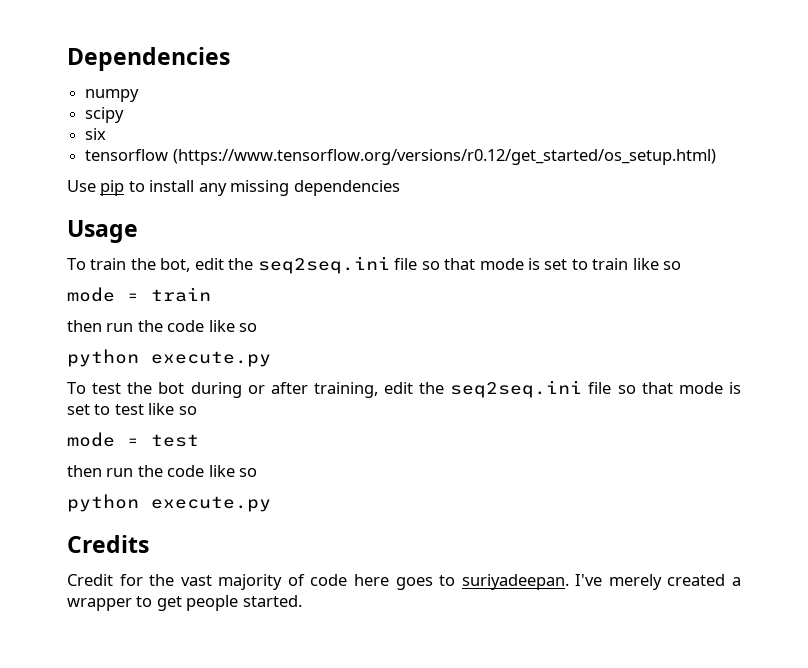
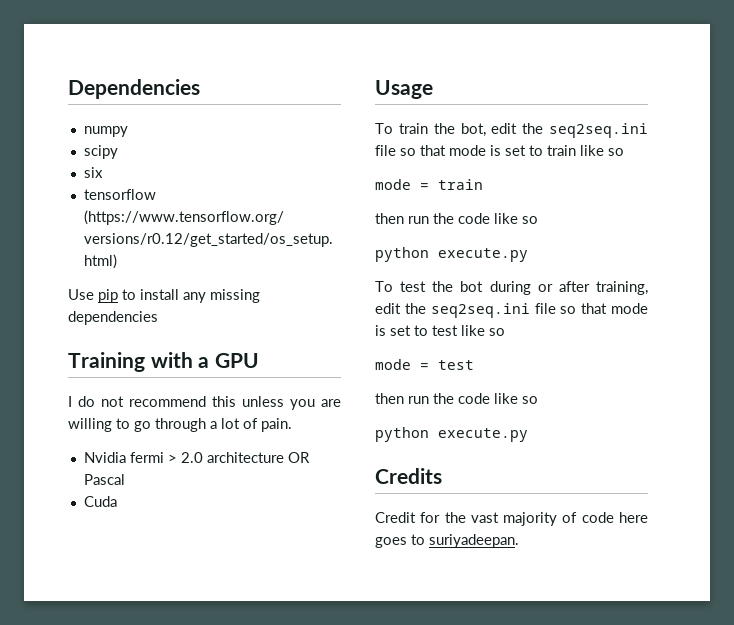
+ Training with a GPU
+ I do not recommend this unless you are willing to go through a lot of pain.
+ Nvidia fermi > 2.0 architecture OR Pascal
+ Cuda
- I've merely created a wrapper to get people started.

